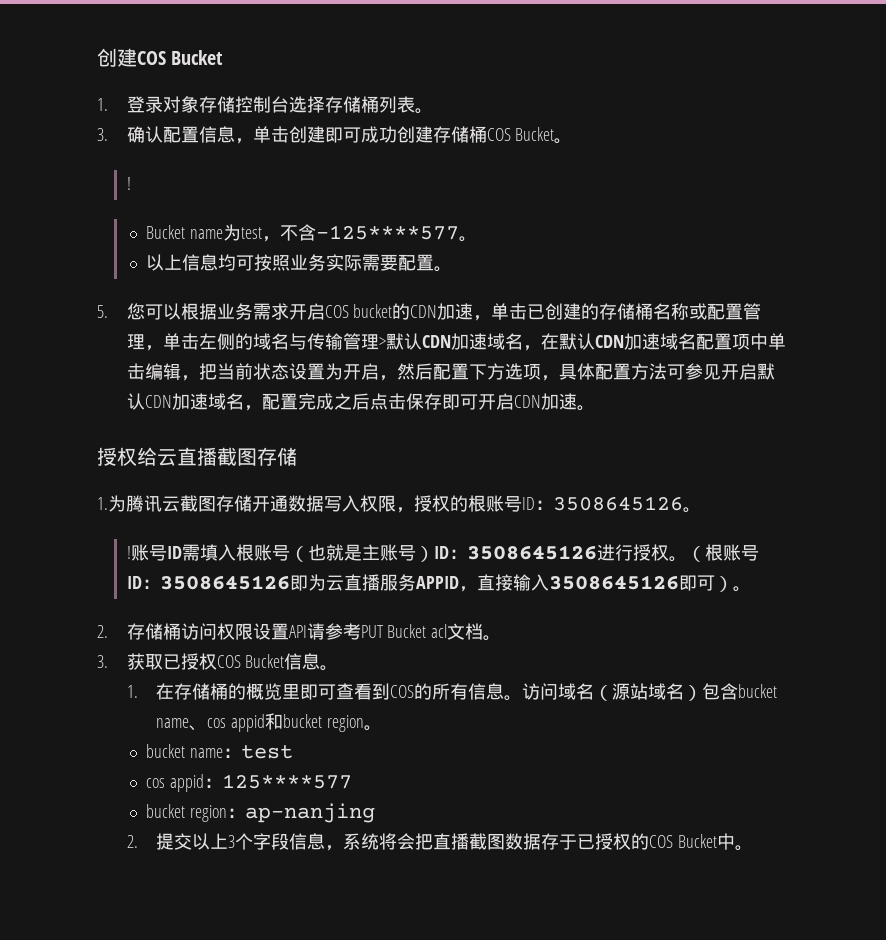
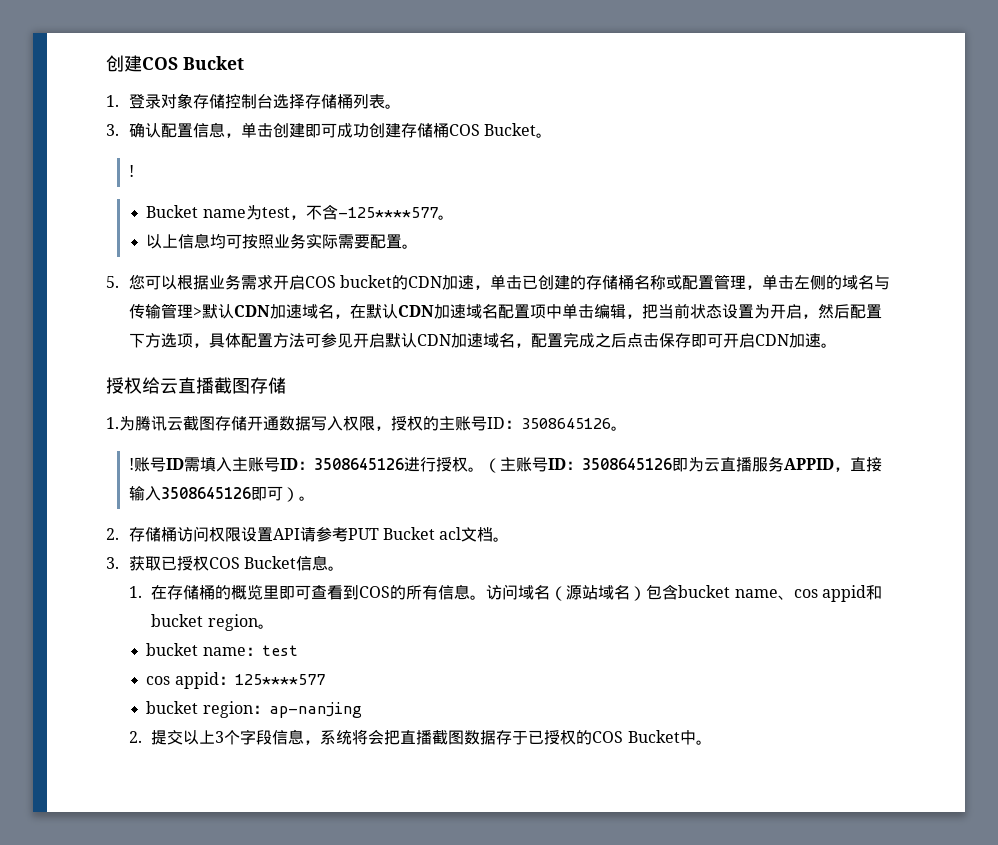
- 1.为腾讯云截图存储开通数据写入权限，授权的根账号ID：3508645126。
+ 1.为腾讯云截图存储开通数据写入权限，授权的主账号ID：3508645126。
- 账号ID需填入根账号（也就是主账号）ID：3508645126进行授权。
+ 账号ID需填入主账号ID：3508645126进行授权。
- （根账号ID：3508645126即为云直播服务APPID，直接输入3508645126即可）。
+ （主账号ID：3508645126即为云直播服务APPID，直接输入3508645126即可）。

